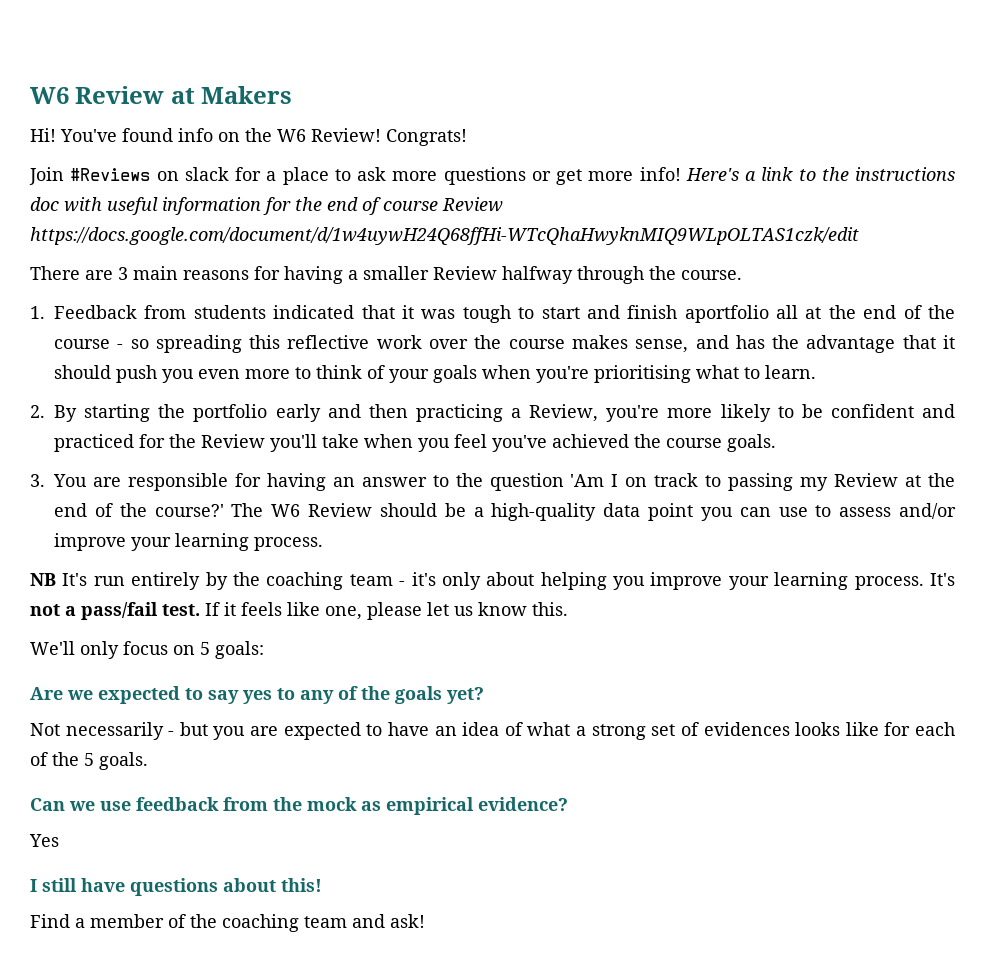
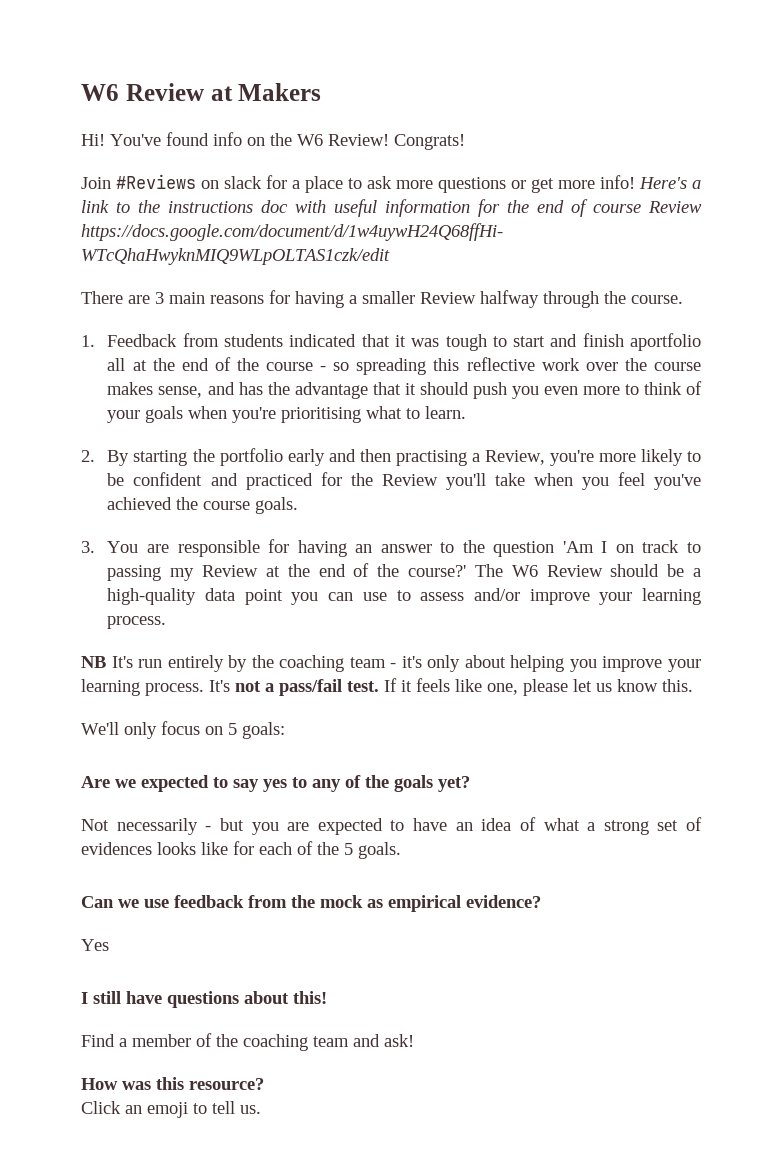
- 2. By starting the portfolio early and then practicing a Review, you're more likely to be confident and practiced for the Review you'll take when you feel you've achieved the course goals.
+ 2. By starting the portfolio early and then practising a Review, you're more likely to be confident and practiced for the Review you'll take when you feel you've achieved the course goals.
+ How was this resource?
+ Click an emoji to tell us.

